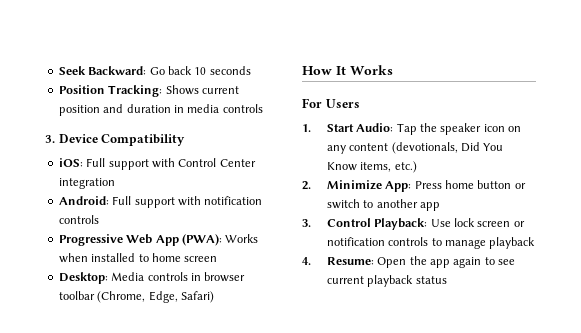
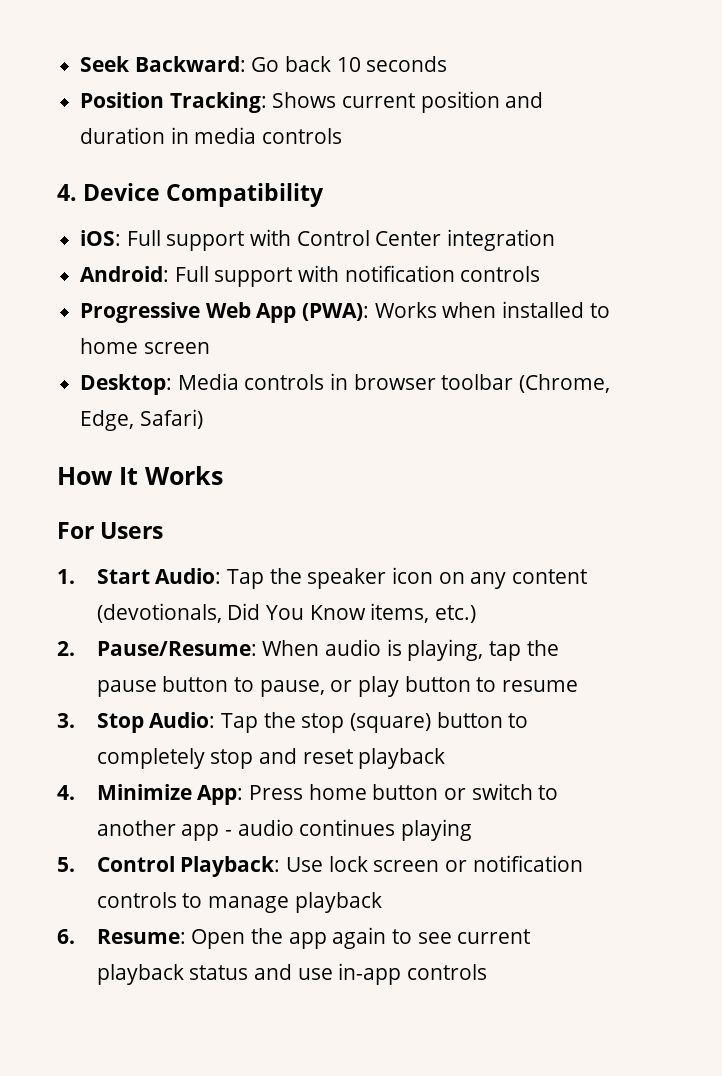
- 3. Device Compatibility
+ 4. Device Compatibility
- 2. Minimize App: Press home button or switch to another app
- 3. Control Playback: Use lock screen or notification controls to manage playback
+ 2. Pause/Resume: When audio is playing, tap the pause button to pause, or play button to resume
+ 3. Stop Audio: Tap the stop (square) button to completely stop and reset playback
+ 4. Minimize App: Press home button or switch to another app - audio continues playing
+ 5. Control Playback: Use lock screen or notification controls to manage playback
- 4. Resume: Open the app again to see current playback status
+ 6. Resume: Open the app again to see current playback status and use in-app controls

